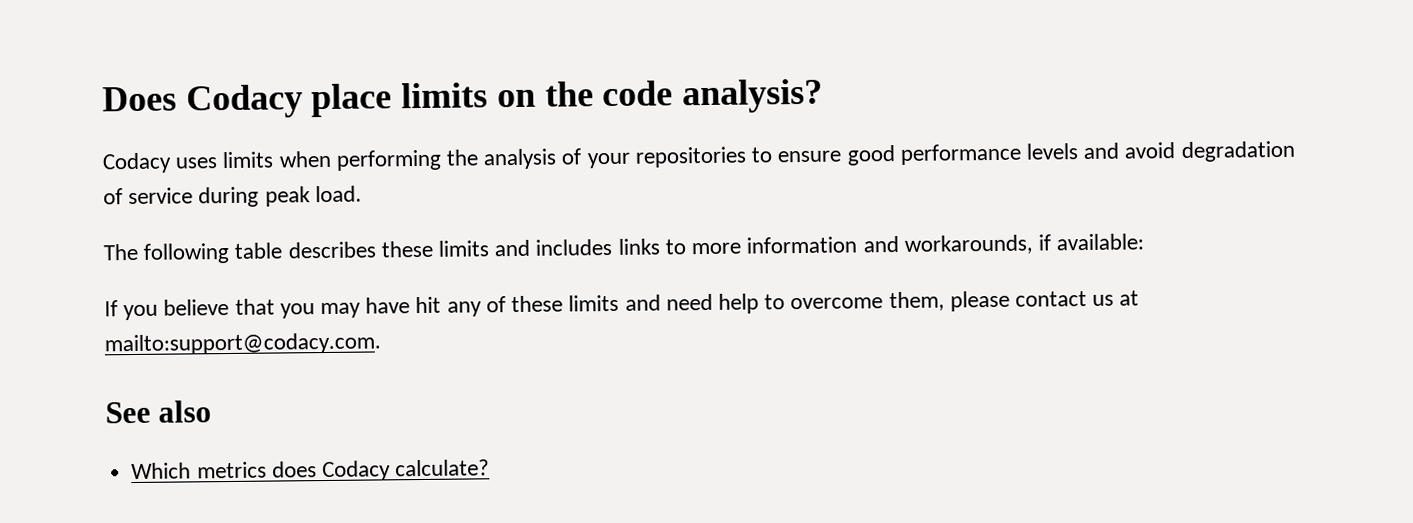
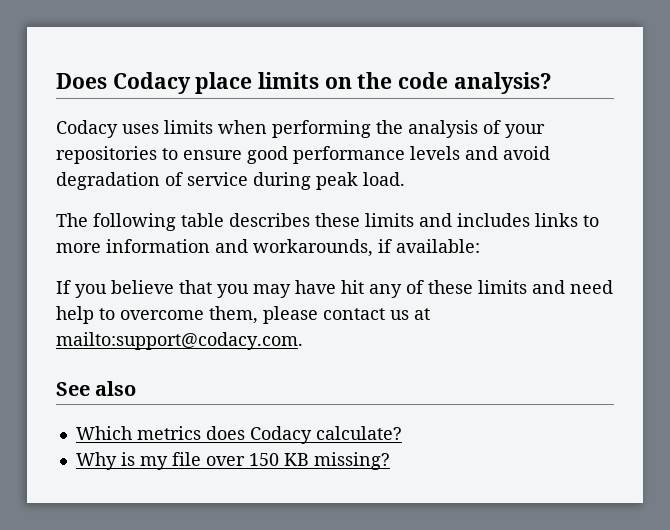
+ Why is my file over 150 KB missing?

